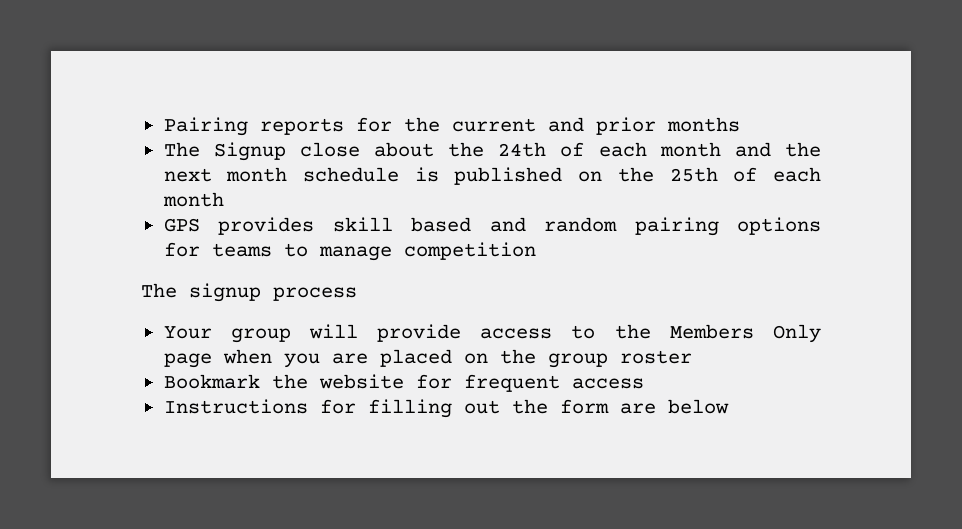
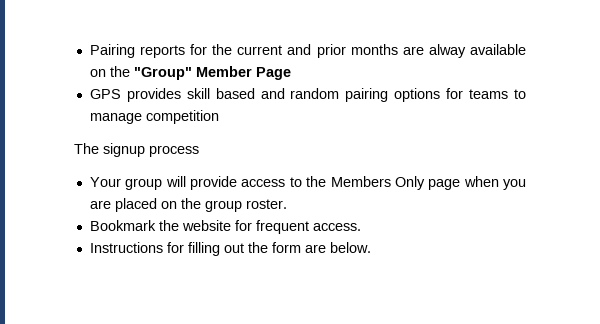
- Pairing reports for the current and prior months
- The Signup close about the 24th of each month and the next month schedule is published on the 25th of each month
+ Pairing reports for the current and prior months are alway available on the "Group" Member Page
- Your group will provide access to the Members Only page when you are placed on the group roster
+ Your group will provide access to the Members Only page when you are placed on the group roster.
- Bookmark the website for frequent access
+ Bookmark the website for frequent access.
- Instructions for filling out the form are below
+ Instructions for filling out the form are below.

